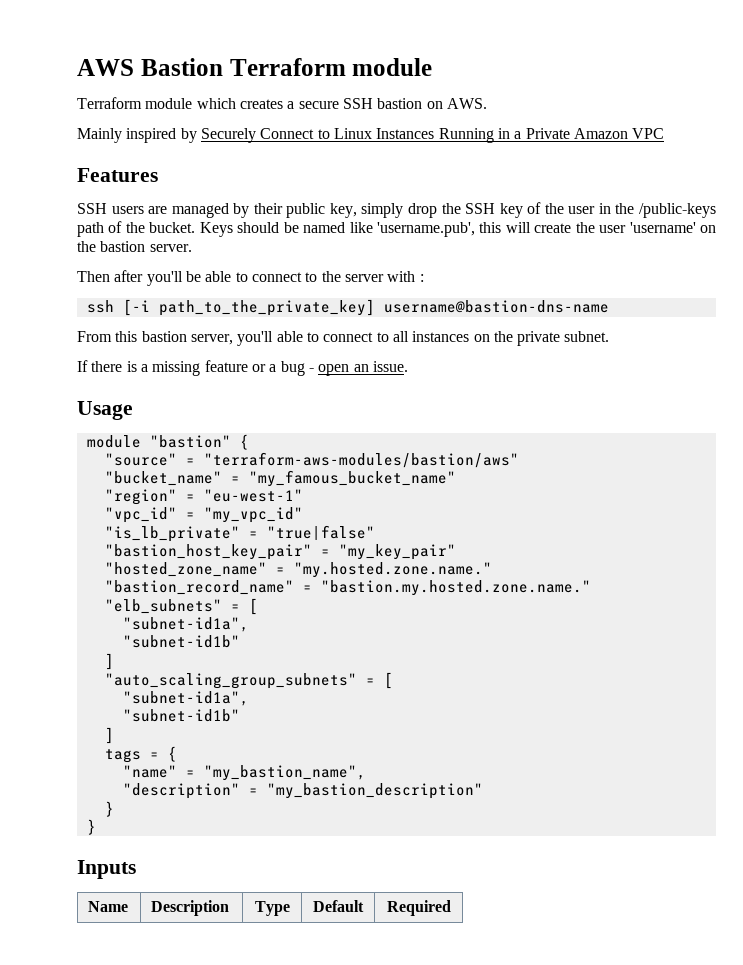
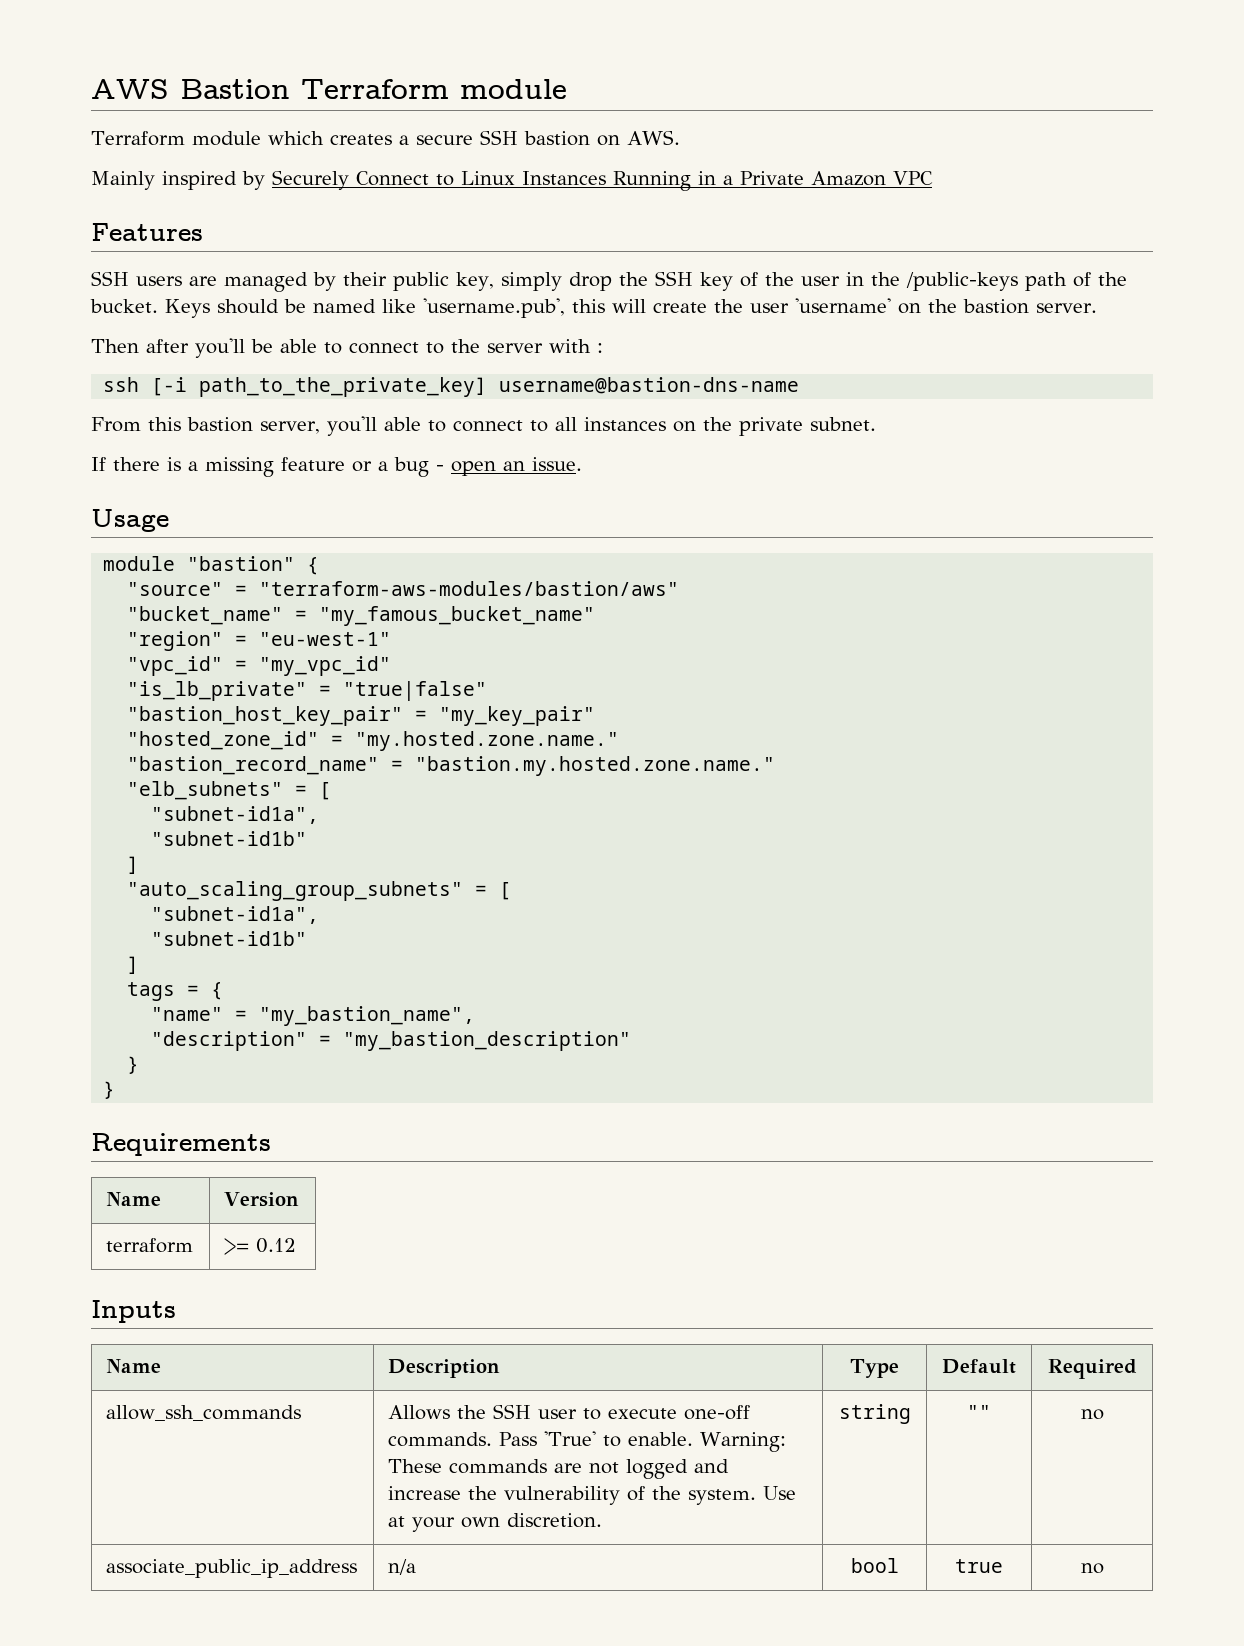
- "hosted_zone_name" = "my.hosted.zone.name."
+ "hosted_zone_id" = "my.hosted.zone.name."
+ Requirements
+ Name | Version
+ terraform | >= 0.12
+ allow_ssh_commands | Allows the SSH user to execute one-off commands. Pass 'True' to enable. Warning: These commands are not logged and increase the vulnerability of the system. Use at your own discretion. | string | "" | no
+ associate_public_ip_address | n/a | bool | true | no

